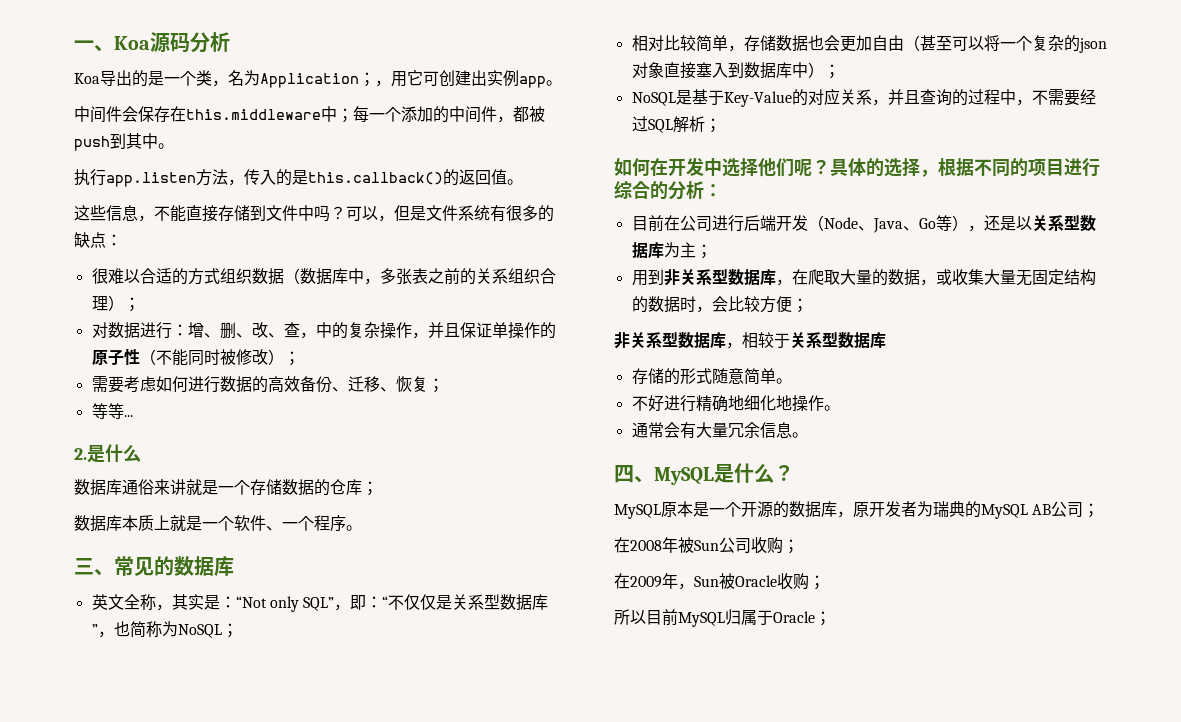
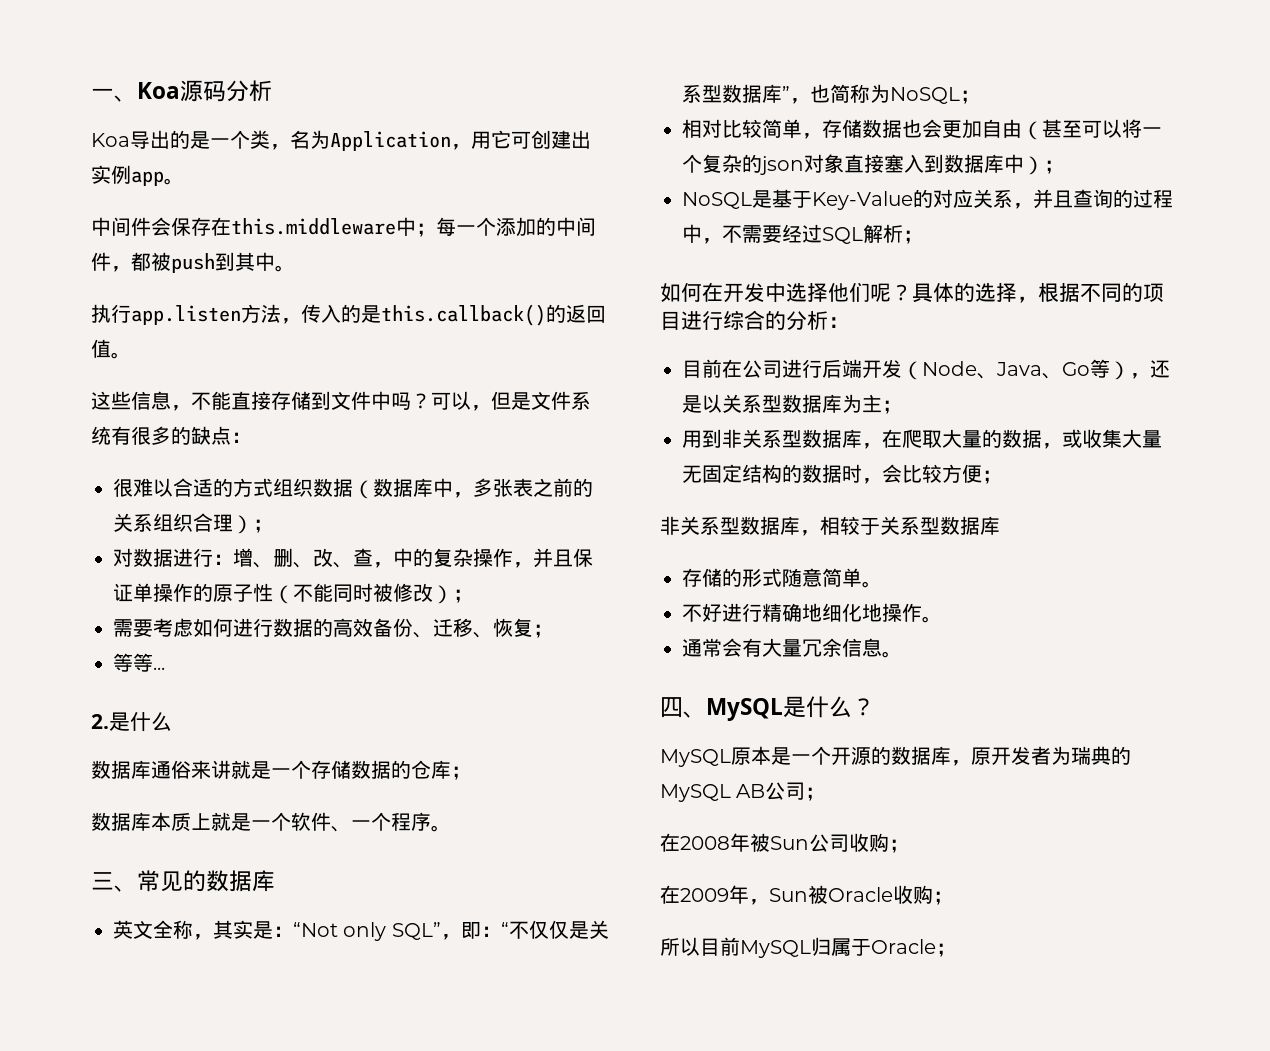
- Koa导出的是一个类，名为Application；，用它可创建出实例app。
+ Koa导出的是一个类，名为Application，用它可创建出实例app。

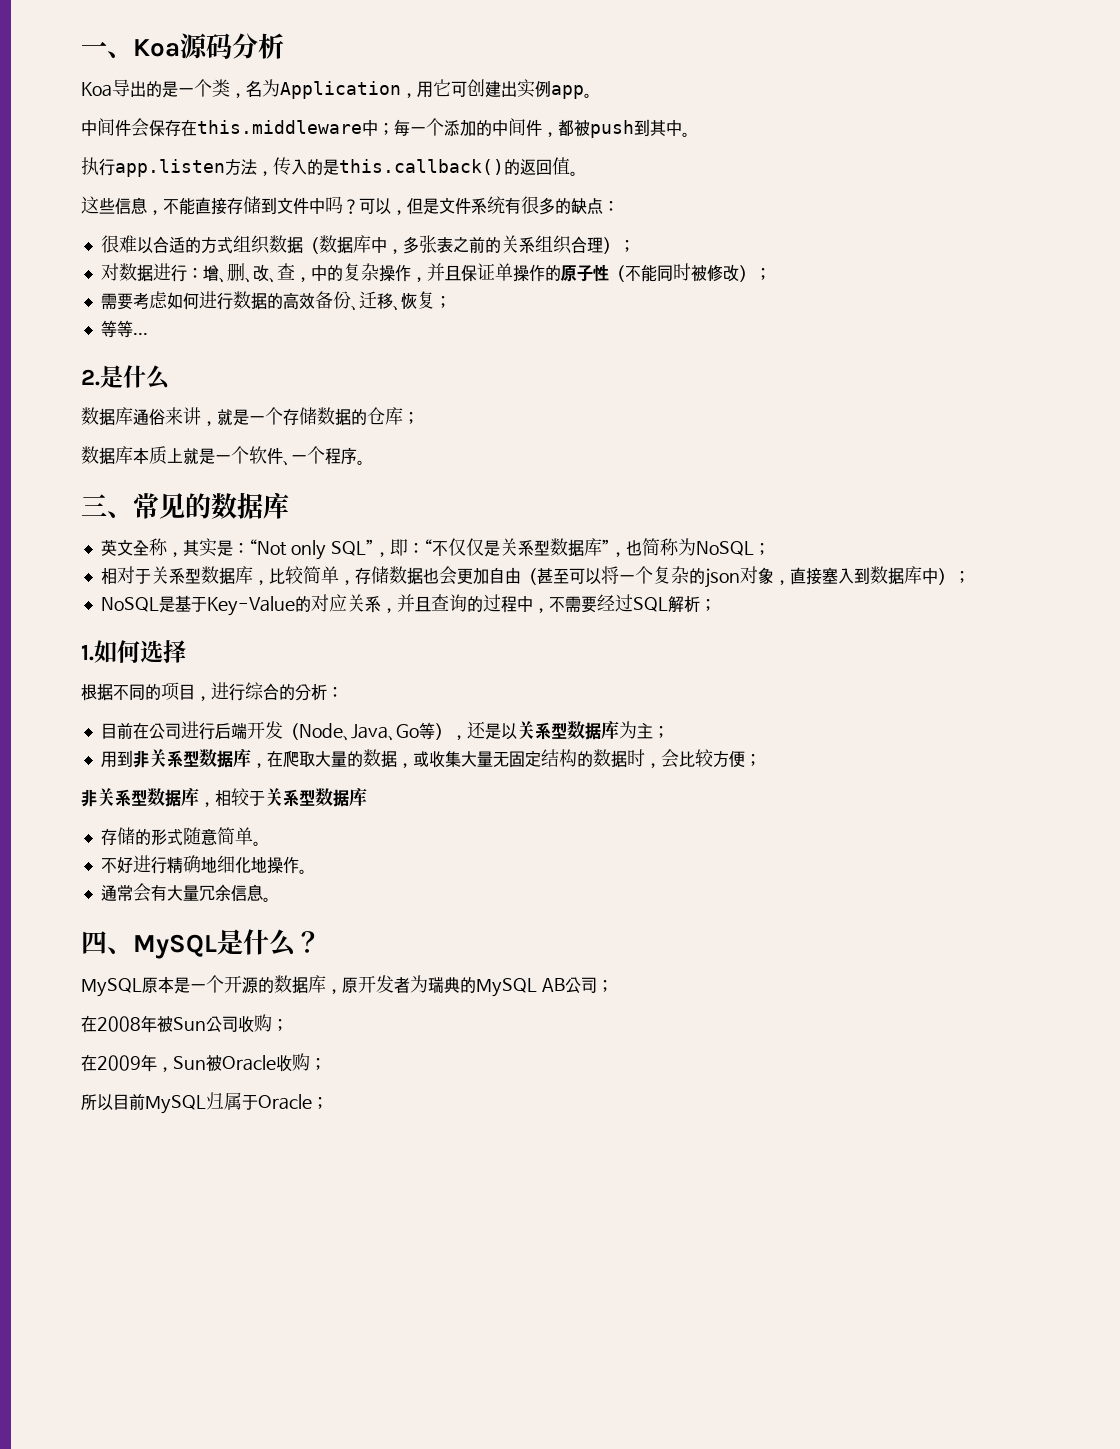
- 数据库通俗来讲就是一个存储数据的仓库；
+ 数据库通俗来讲，就是一个存储数据的仓库；
- 相对比较简单，存储数据也会更加自由（甚至可以将一个复杂的json对象直接塞入到数据库中）；
+ 相对于关系型数据库，比较简单，存储数据也会更加自由（甚至可以将一个复杂的json对象，直接塞入到数据库中）；
- 如何在开发中选择他们呢？具体的选择，根据不同的项目进行综合的分析：
+ 1.如何选择
+ 根据不同的项目，进行综合的分析：

